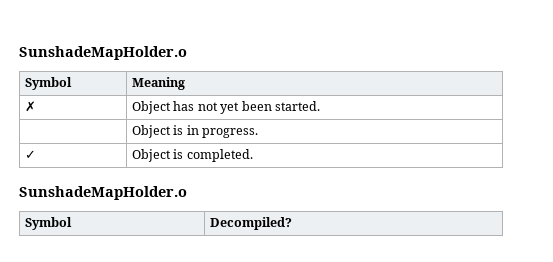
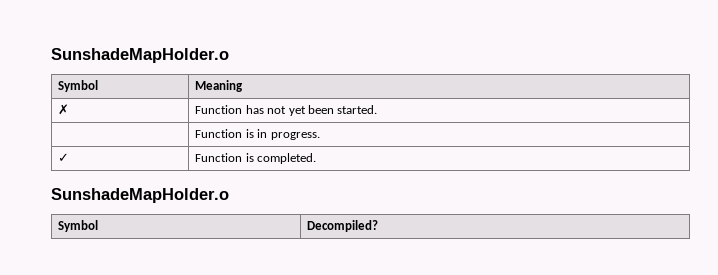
- ✗ | Object has not yet been started.
+ ✗ | Function has not yet been started.
- | Object is in progress.
+ | Function is in progress.
- ✓ | Object is completed.
+ ✓ | Function is completed.

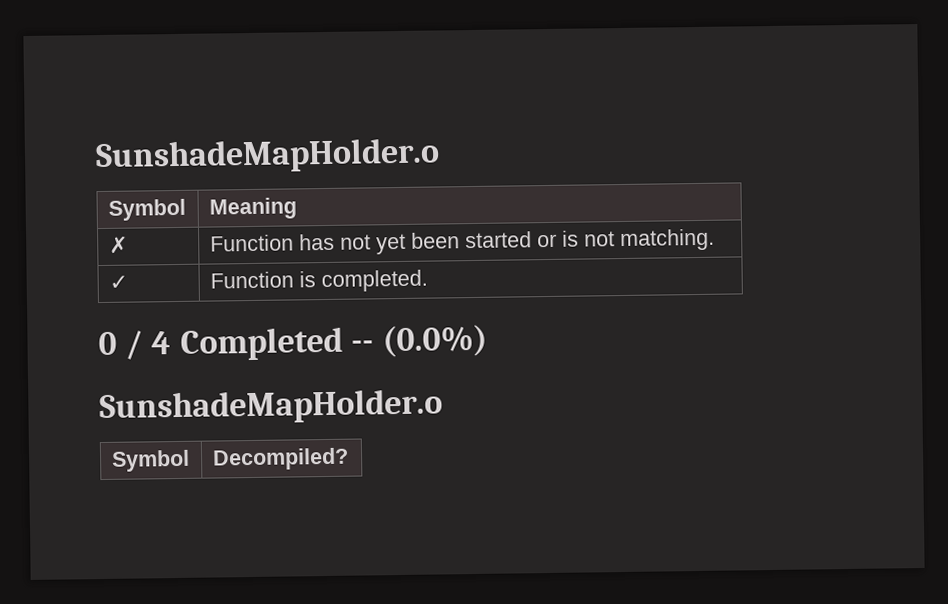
- ✗ | Function has not yet been started.
- | Function is in progress.
+ ✗ | Function has not yet been started or is not matching.
+ 0 / 4 Completed -- (0.0%)

